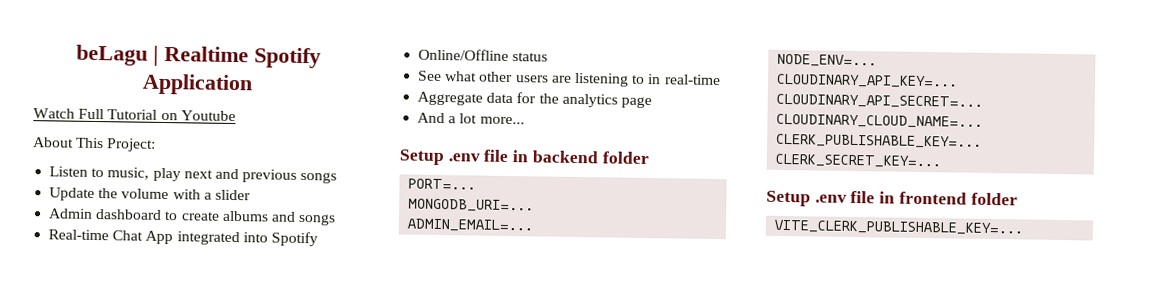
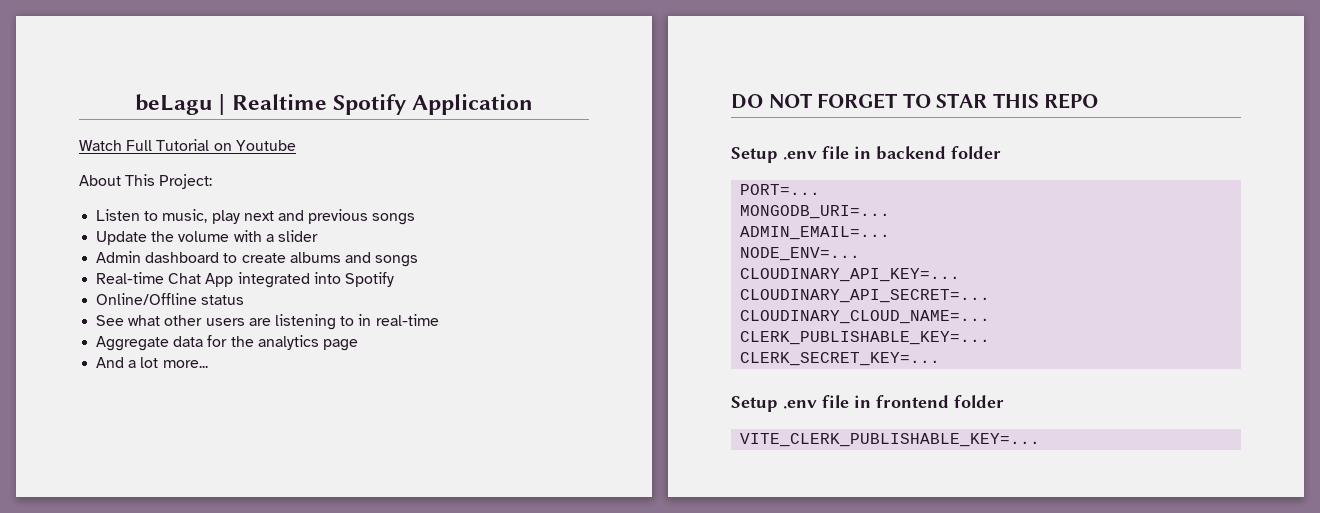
+ DO NOT FORGET TO STAR THIS REPO

